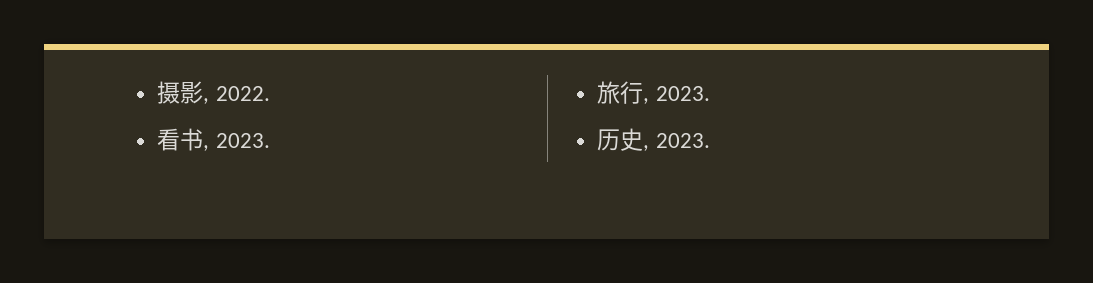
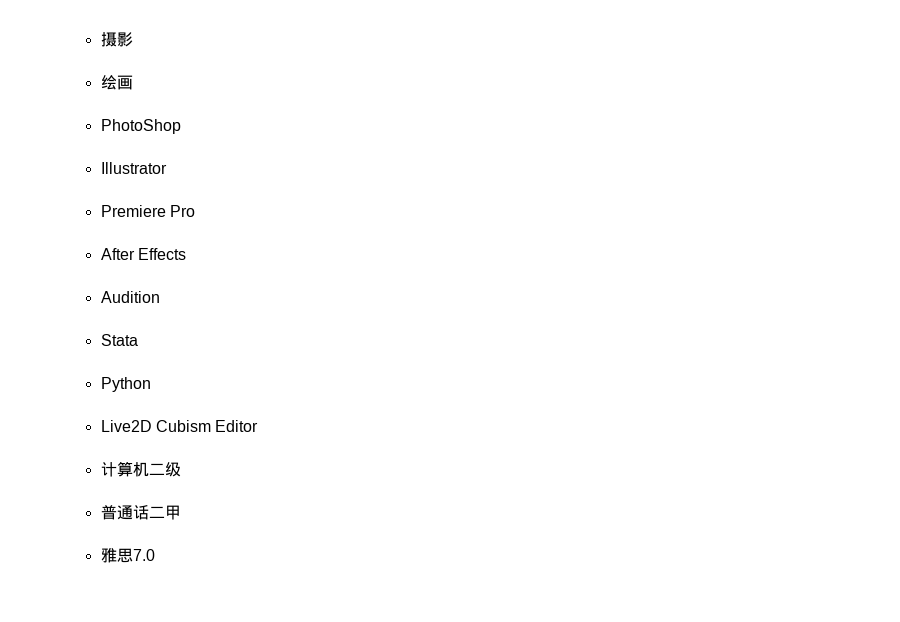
- 摄影, 2022.
- 看书, 2023.
- 旅行, 2023.
- 历史, 2023.
+ 摄影
+ 绘画
+ PhotoShop
+ Illustrator
+ Premiere Pro
+ After Effects
+ Audition
+ Stata
+ Python
+ Live2D Cubism Editor
+ 计算机二级
+ 普通话二甲
+ 雅思7.0

